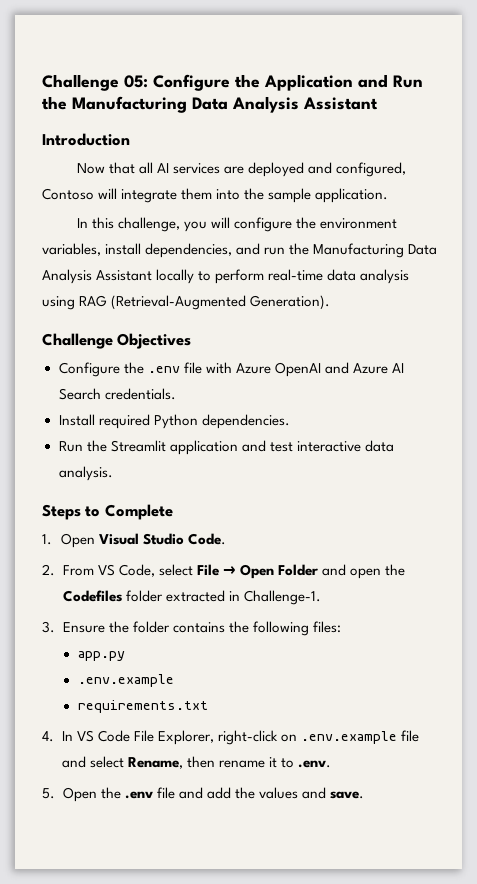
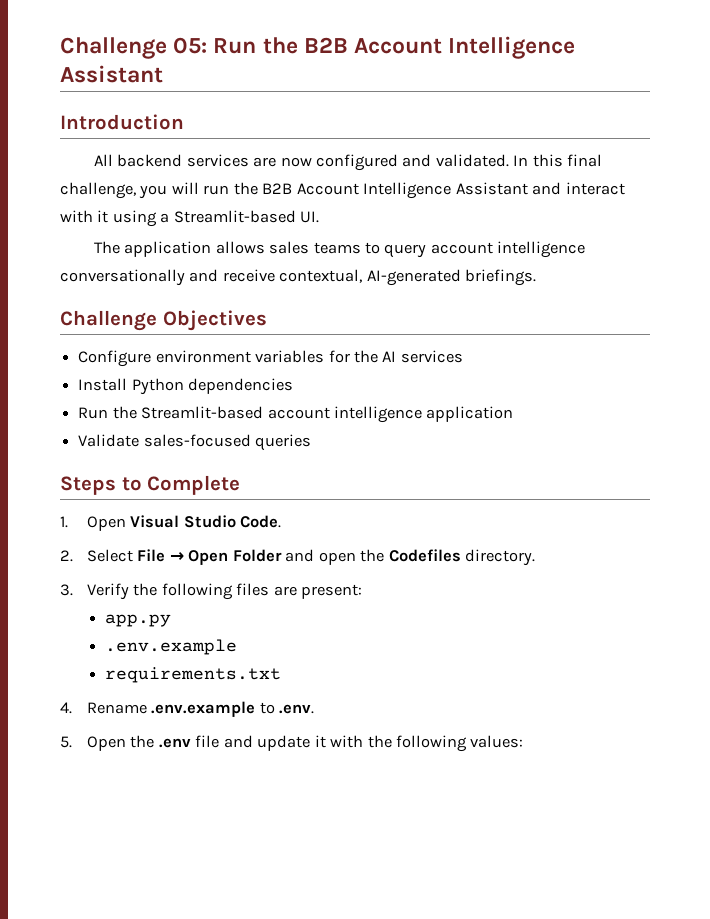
- Challenge 05: Configure the Application and Run the Manufacturing Data Analysis Assistant
+ Challenge 05: Run the B2B Account Intelligence Assistant
  Introduction
- Now that all AI services are deployed and configured, Contoso will integrate them into the sample application.
- In this challenge, you will configure the environment variables, install dependencies, and run the Manufacturing Data Analysis Assistant locally to perform real-time data analysis using RAG (Retrieval-Augmented Generation).
+ All backend services are now configured and validated. In this final challenge, you will run the B2B Account Intelligence Assistant and interact with it using a Streamlit-based UI.
+ The application allows sales teams to query account intelligence conversationally and receive contextual, AI-generated briefings.
  Challenge Objectives
- Configure the .env file with Azure OpenAI and Azure AI Search credentials.
- Install required Python dependencies.
- Run the Streamlit application and test interactive data analysis.
+ Configure environment variables for the AI services
+ Install Python dependencies
+ Run the Streamlit-based account intelligence application
+ Validate sales-focused queries
- 2. From VS Code, select File → Open Folder and open the Codefiles folder extracted in Challenge-1.
- 3. Ensure the folder contains the following files:
+ 2. Select File → Open Folder and open the Codefiles directory.
+ 3. Verify the following files are present:
  app.py
  .env.example
  requirements.txt
- 4. In VS Code File Explorer, right-click on .env.example file and select Rename, then rename it to .env.
+ 4. Rename .env.example to .env.
- 5. Open the .env file and add the values and save.
+ 5. Open the .env file and update it with the following values:

